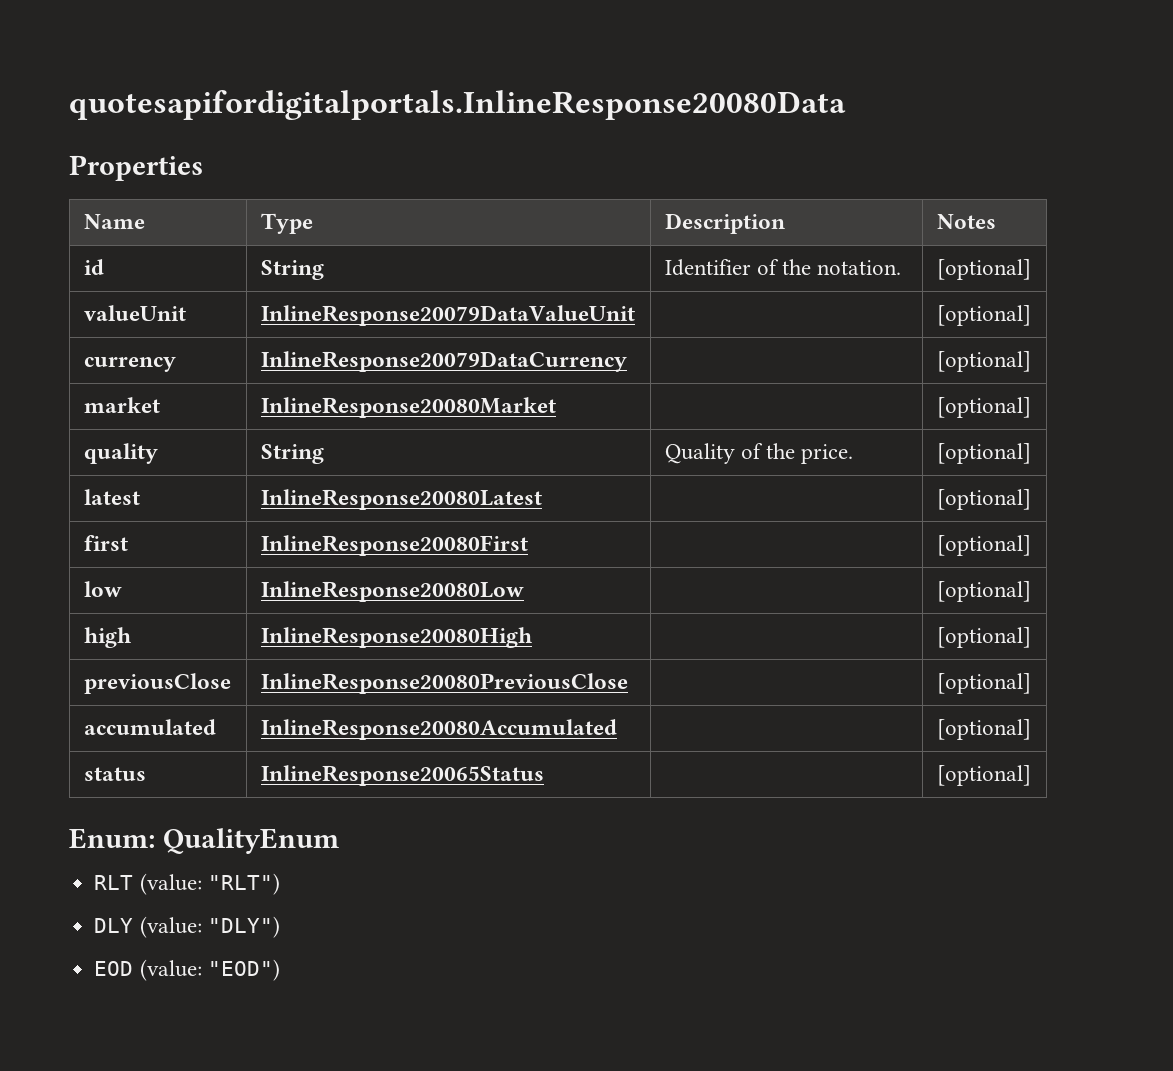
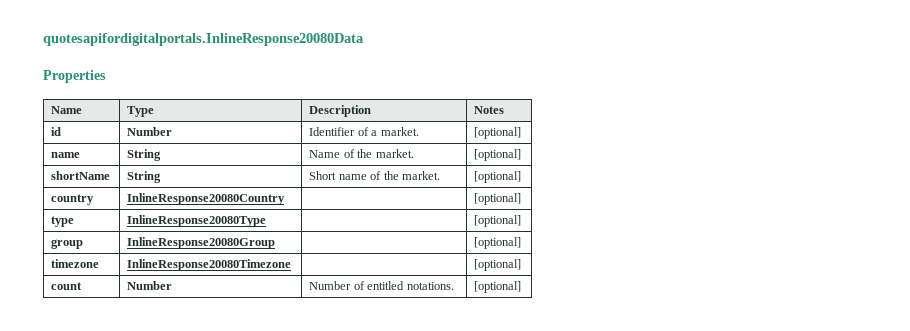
- id | String | Identifier of the notation. | [optional]
- valueUnit | InlineResponse20079DataValueUnit | | [optional]
- currency | InlineResponse20079DataCurrency | | [optional]
- market | InlineResponse20080Market | | [optional]
- quality | String | Quality of the price. | [optional]
- latest | InlineResponse20080Latest | | [optional]
- first | InlineResponse20080First | | [optional]
- low | InlineResponse20080Low | | [optional]
- high | InlineResponse20080High | | [optional]
- previousClose | InlineResponse20080PreviousClose | | [optional]
- accumulated | InlineResponse20080Accumulated | | [optional]
- status | InlineResponse20065Status | | [optional]
- Enum: QualityEnum
- RLT (value: "RLT")
- DLY (value: "DLY")
- EOD (value: "EOD")
+ id | Number | Identifier of a market. | [optional]
+ name | String | Name of the market. | [optional]
+ shortName | String | Short name of the market. | [optional]
+ country | InlineResponse20080Country | | [optional]
+ type | InlineResponse20080Type | | [optional]
+ group | InlineResponse20080Group | | [optional]
+ timezone | InlineResponse20080Timezone | | [optional]
+ count | Number | Number of entitled notations. | [optional]

